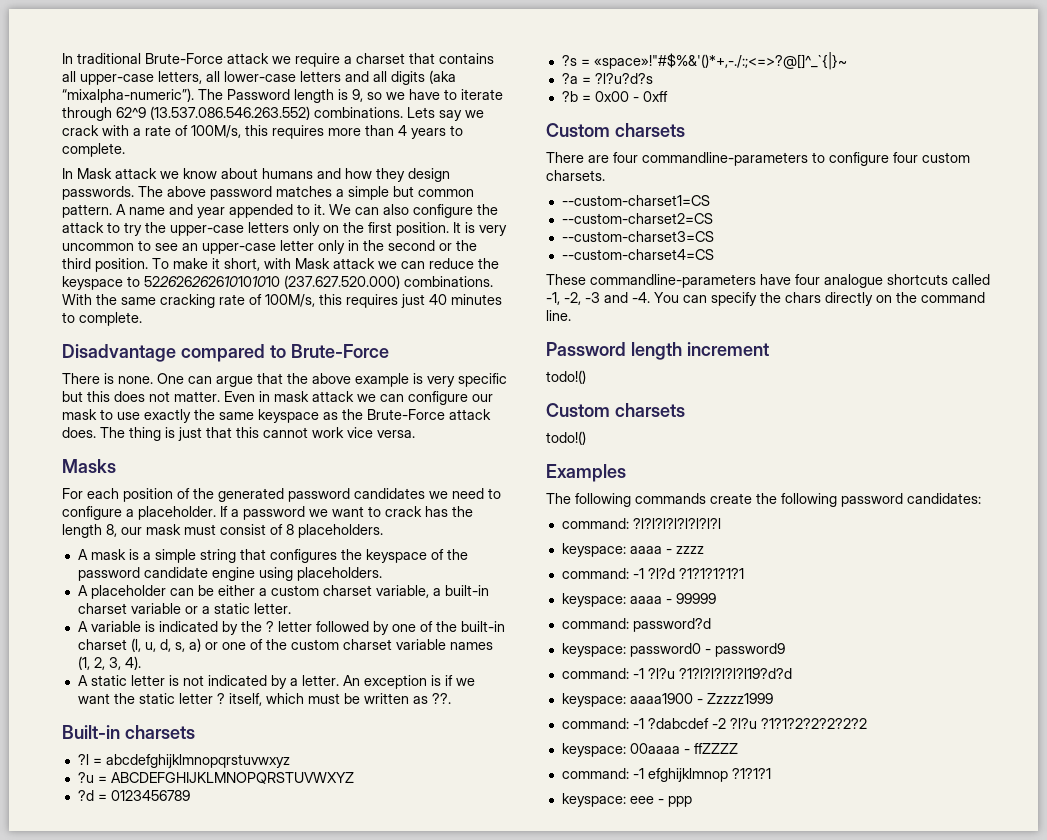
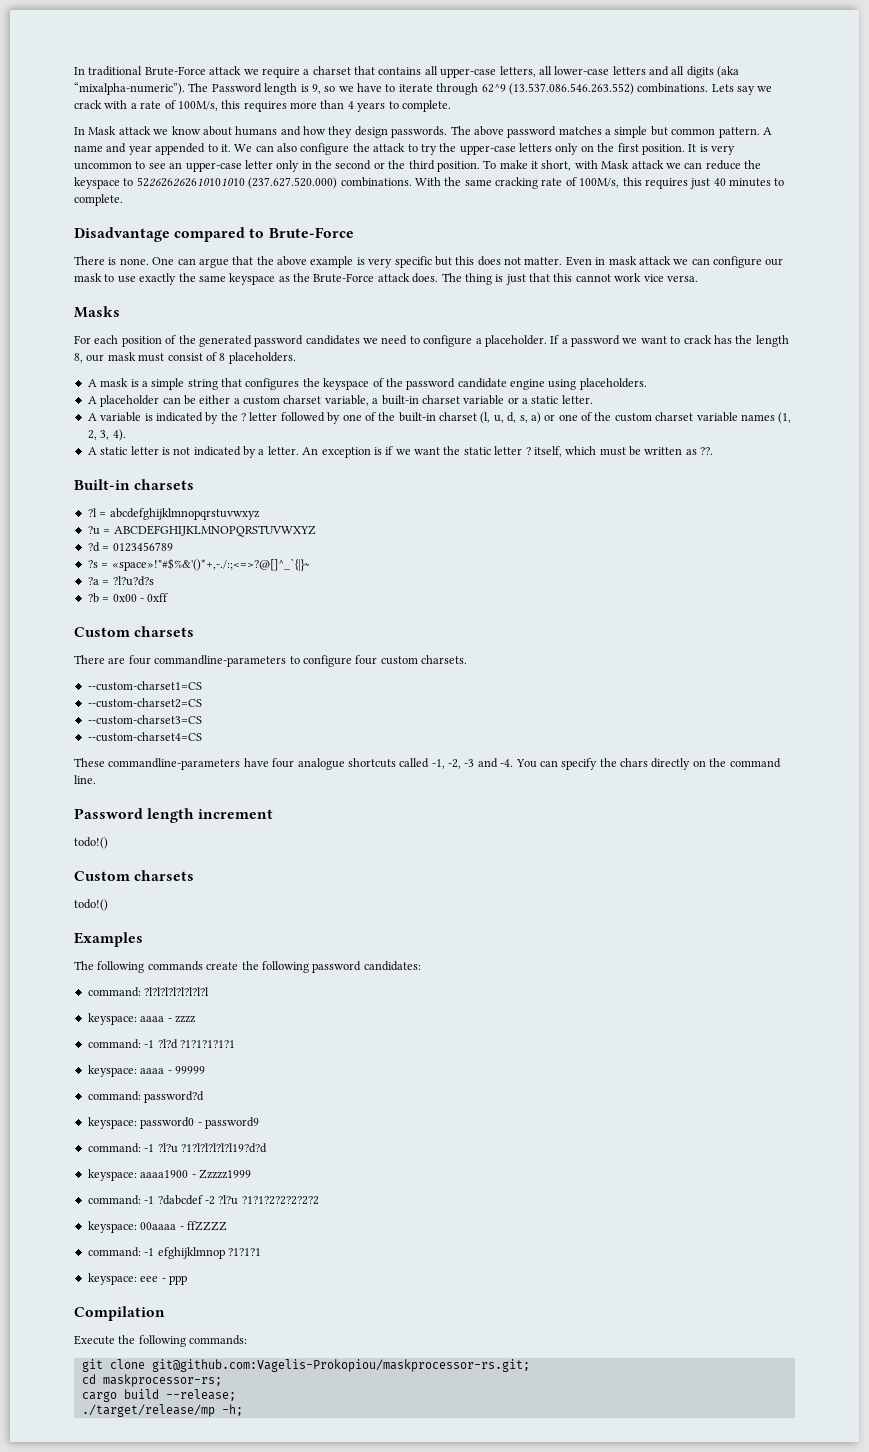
+ Compilation
+ Execute the following commands:
+ git clone git@github.com:Vagelis-Prokopiou/maskprocessor-rs.git;
+ cd maskprocessor-rs;
+ cargo build --release;
+ ./target/release/mp -h;

